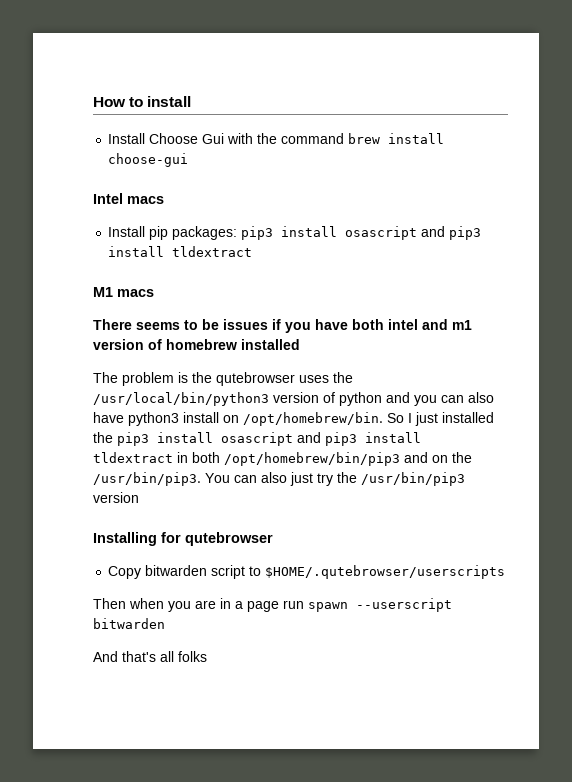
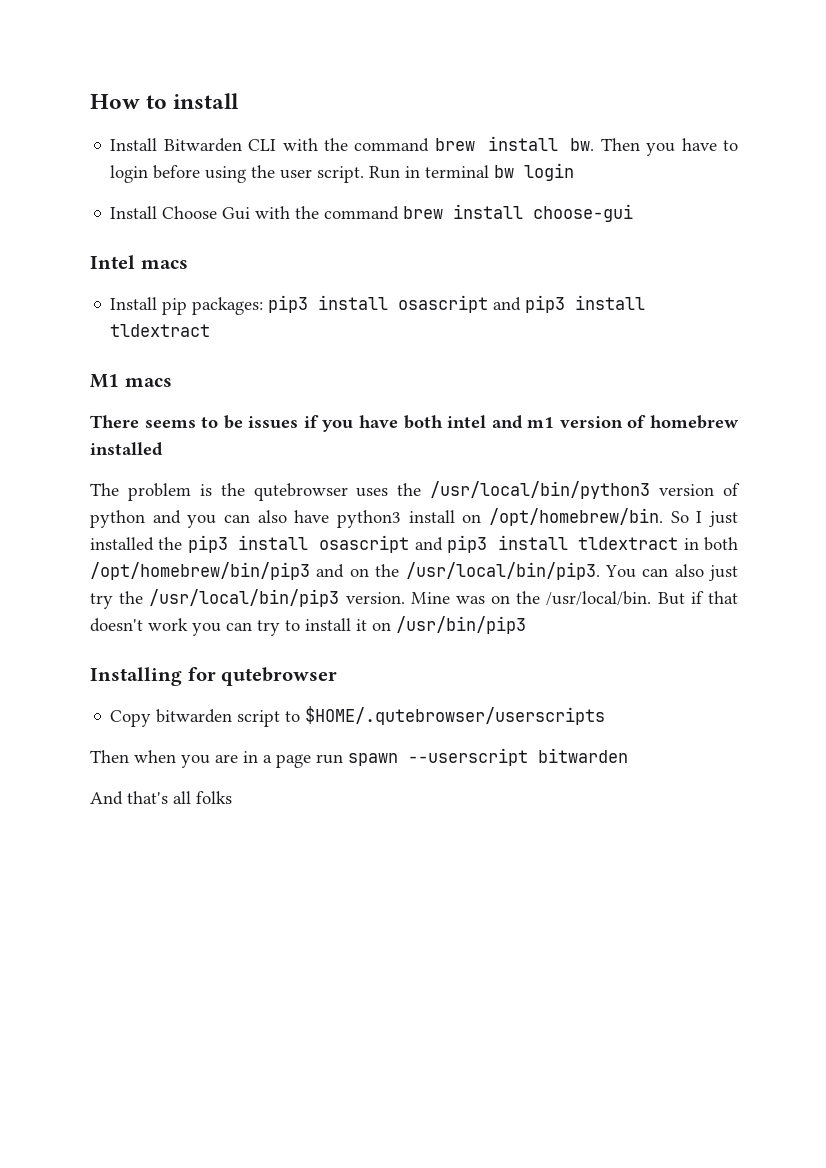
+ Install Bitwarden CLI with the command brew install bw. Then you have to login before using the user script. Run in terminal bw login
- So I just installed the pip3 install osascript and pip3 install tldextract in both /opt/homebrew/bin/pip3 and on the /usr/bin/pip3.
+ So I just installed the pip3 install osascript and pip3 install tldextract in both /opt/homebrew/bin/pip3 and on the /usr/local/bin/pip3.
- You can also just try the /usr/bin/pip3 version
+ You can also just try the /usr/local/bin/pip3 version. Mine was on the /usr/local/bin. But if that doesn't work you can try to install it on /usr/bin/pip3

